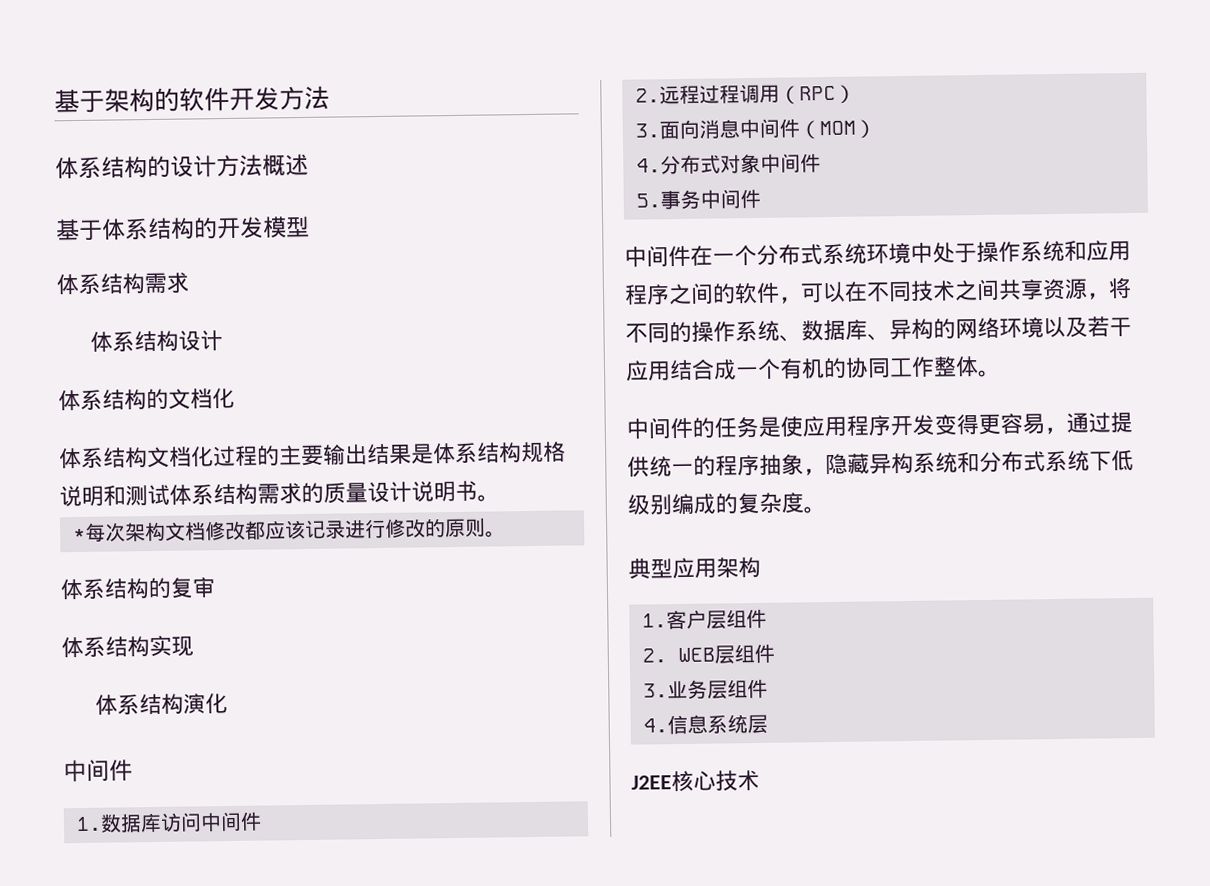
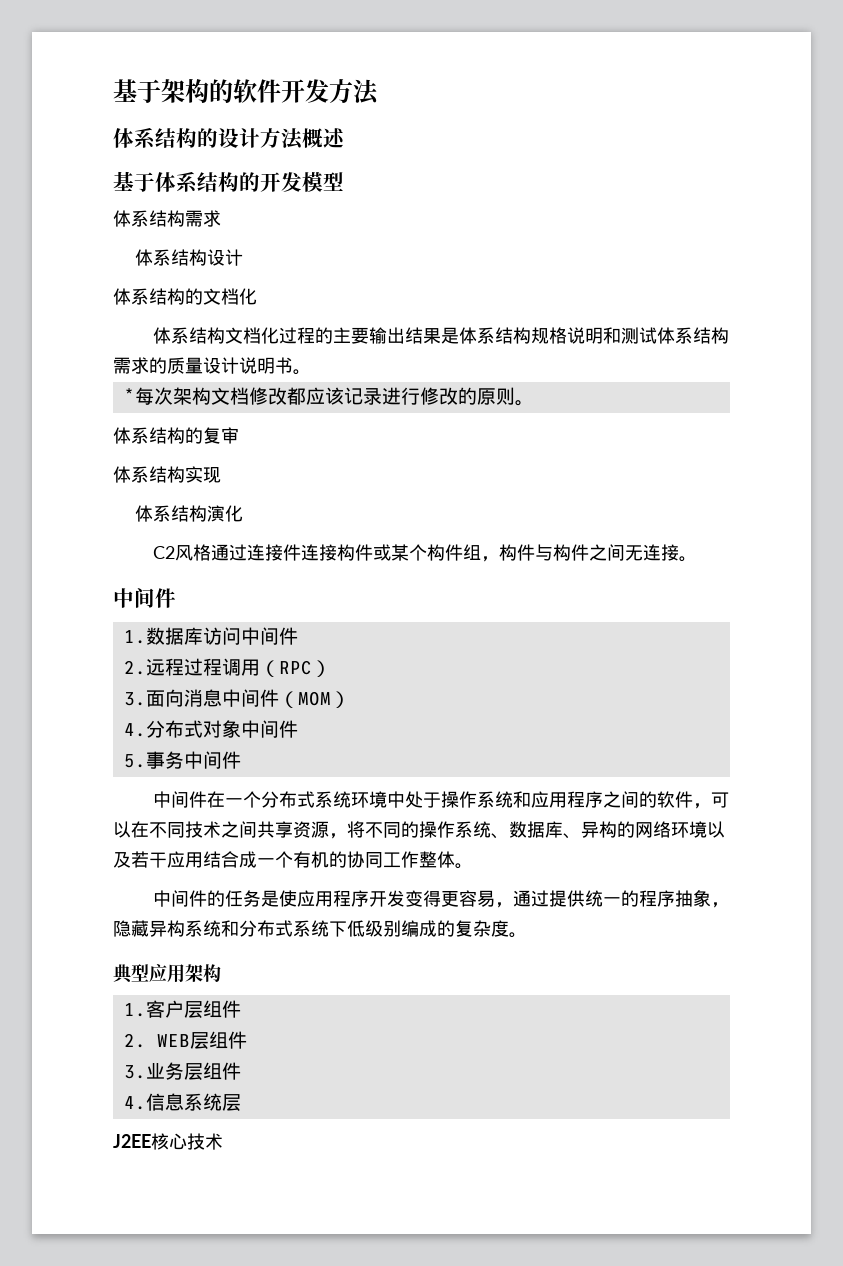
+ C2风格通过连接件连接构件或某个构件组，构件与构件之间无连接。

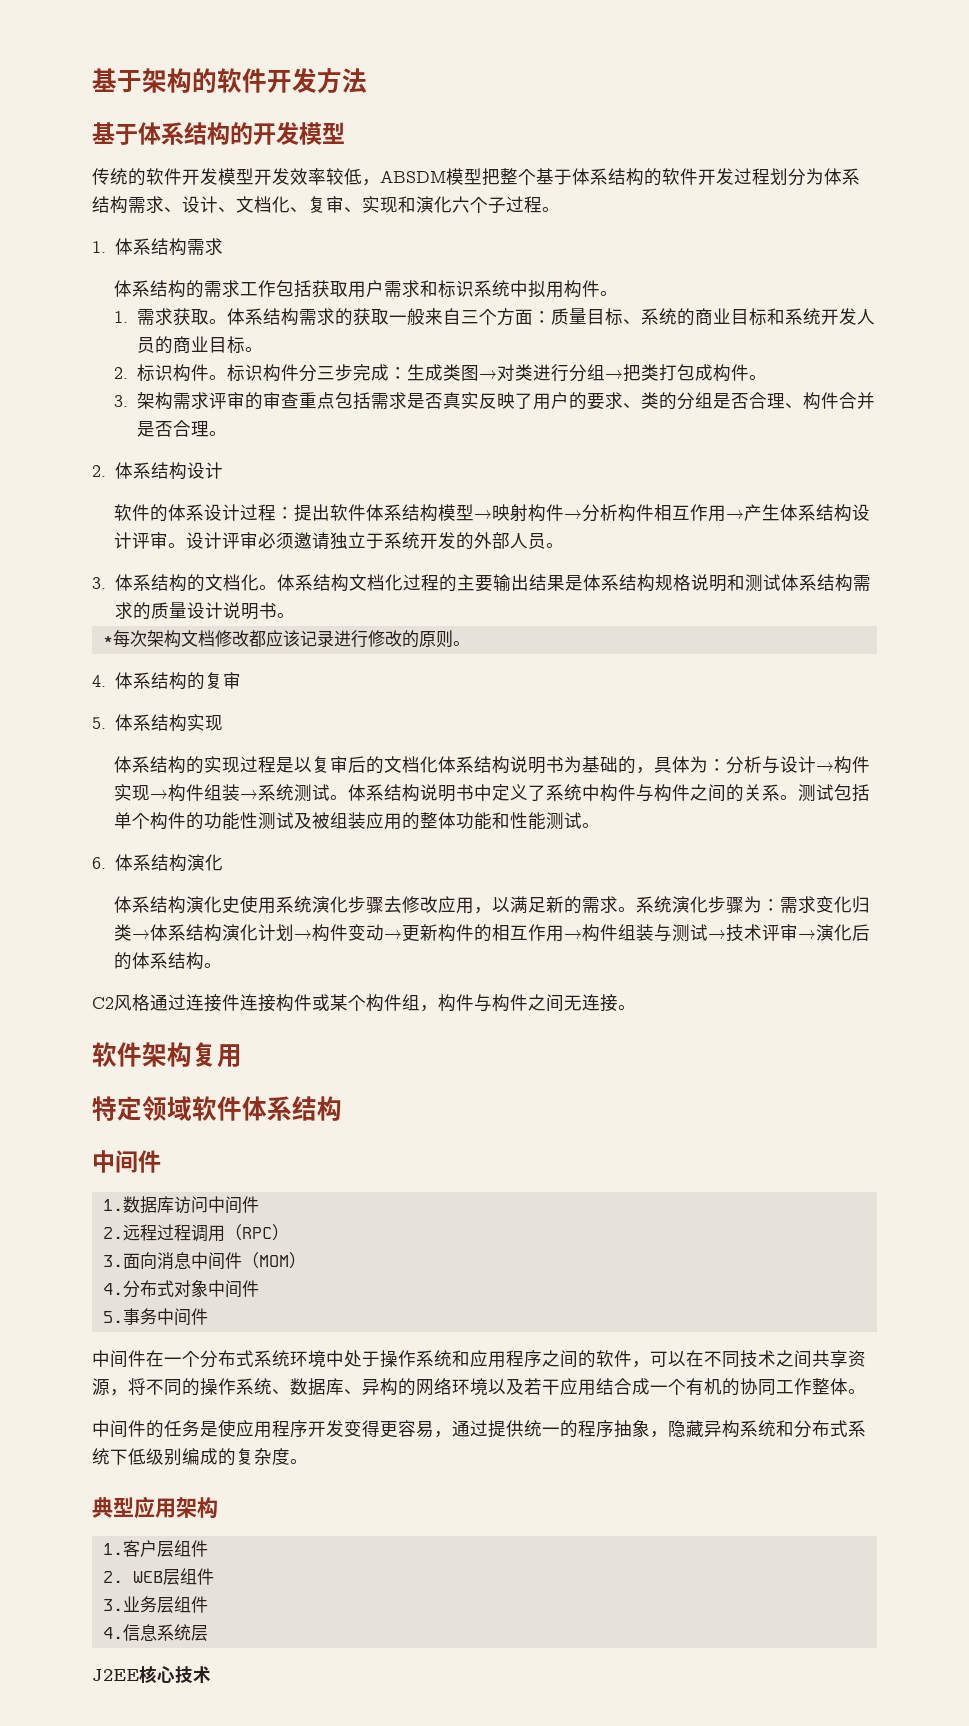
- 体系结构的设计方法概述
  基于体系结构的开发模型
- 体系结构需求
+ 传统的软件开发模型开发效率较低，ABSDM模型把整个基于体系结构的软件开发过程划分为体系结构需求、设计、文档化、复审、实现和演化六个子过程。
+ 1.体系结构需求
- 体系结构设计
- 体系结构的文档化
- 体系结构文档化过程的主要输出结果是体系结构规格说明和测试体系结构需求的质量设计说明书。
+ 体系结构的需求工作包括获取用户需求和标识系统中拟用构件。
+ 1.需求获取。体系结构需求的获取一般来自三个方面：质量目标、系统的商业目标和系统开发人员的商业目标。
+ 2.标识构件。标识构件分三步完成：生成类图→对类进行分组→把类打包成构件。
+ 3.架构需求评审的审查重点包括需求是否真实反映了用户的要求、类的分组是否合理、构件合并是否合理。
+ 2.体系结构设计
+ 软件的体系设计过程：提出软件体系结构模型→映射构件→分析构件相互作用→产生体系结构设计评审。设计评审必须邀请独立于系统开发的外部人员。
+ 3.体系结构的文档化。体系结构文档化过程的主要输出结果是体系结构规格说明和测试体系结构需求的质量设计说明书。
- 体系结构的复审
+ 4.体系结构的复审
- 体系结构实现
+ 5.体系结构实现
- 体系结构演化
+ 体系结构的实现过程是以复审后的文档化体系结构说明书为基础的，具体为：分析与设计→构件实现→构件组装→系统测试。体系结构说明书中定义了系统中构件与构件之间的关系。测试包括单个构件的功能性测试及被组装应用的整体功能和性能测试。
+ 6.体系结构演化
+ 体系结构演化史使用系统演化步骤去修改应用，以满足新的需求。系统演化步骤为：需求变化归类→体系结构演化计划→构件变动→更新构件的相互作用→构件组装与测试→技术评审→演化后的体系结构。
+ 软件架构复用
+ 特定领域软件体系结构

